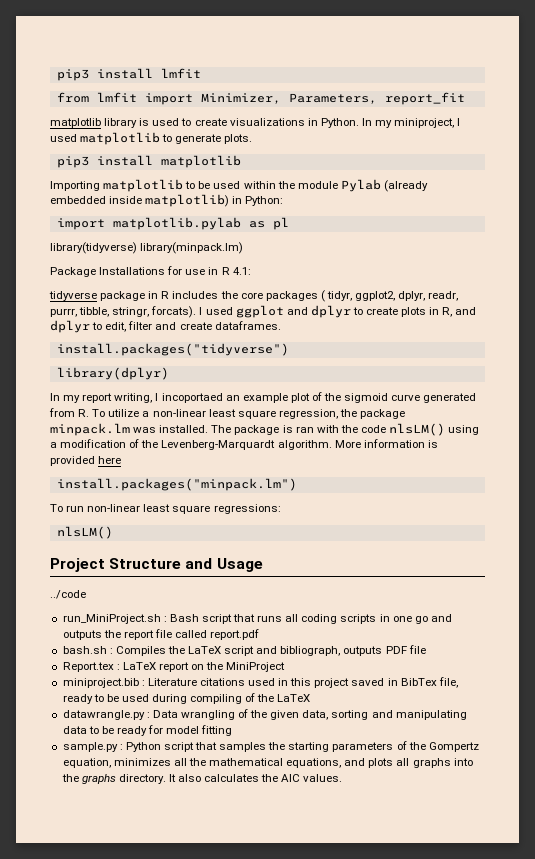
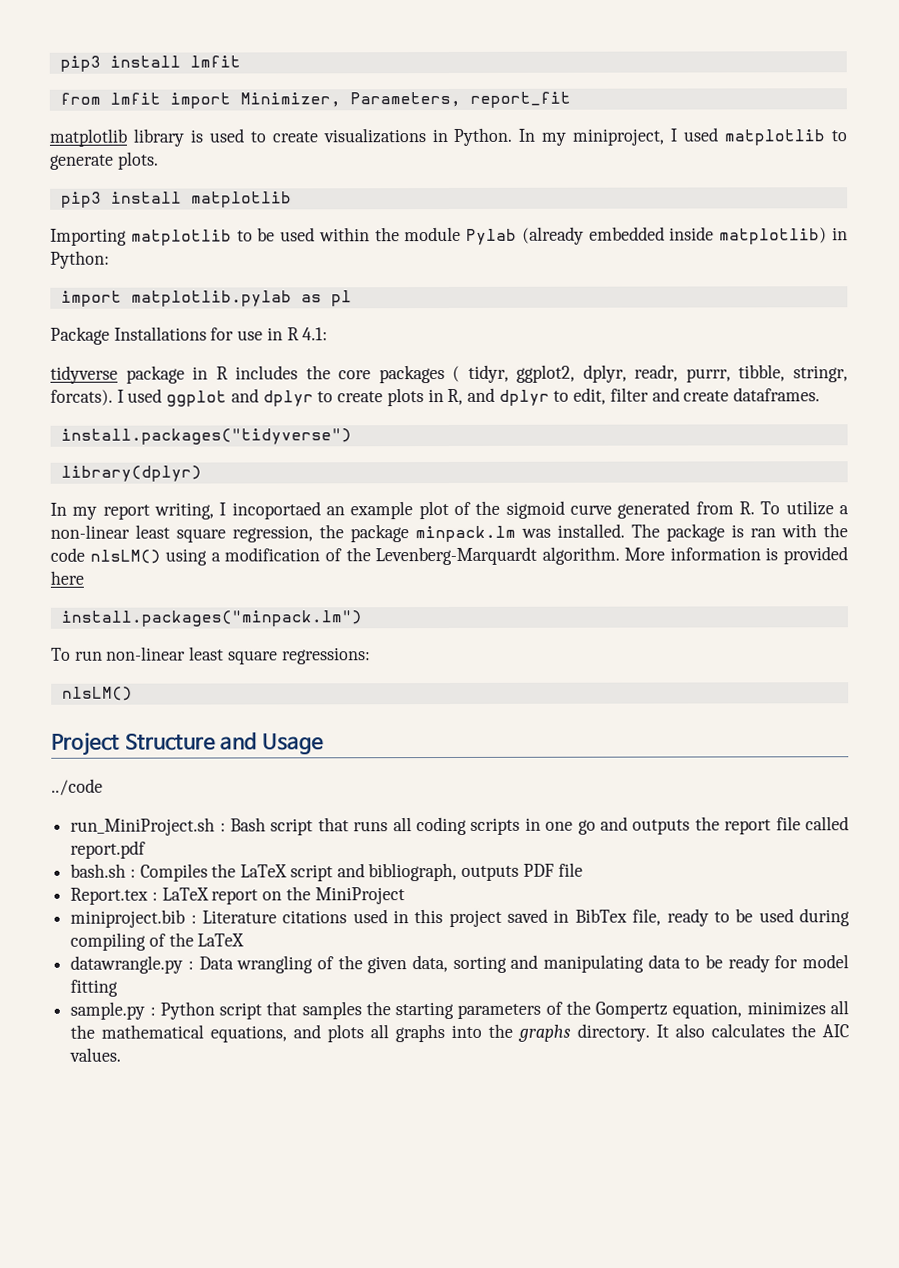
- library(tidyverse) library(minpack.lm)

